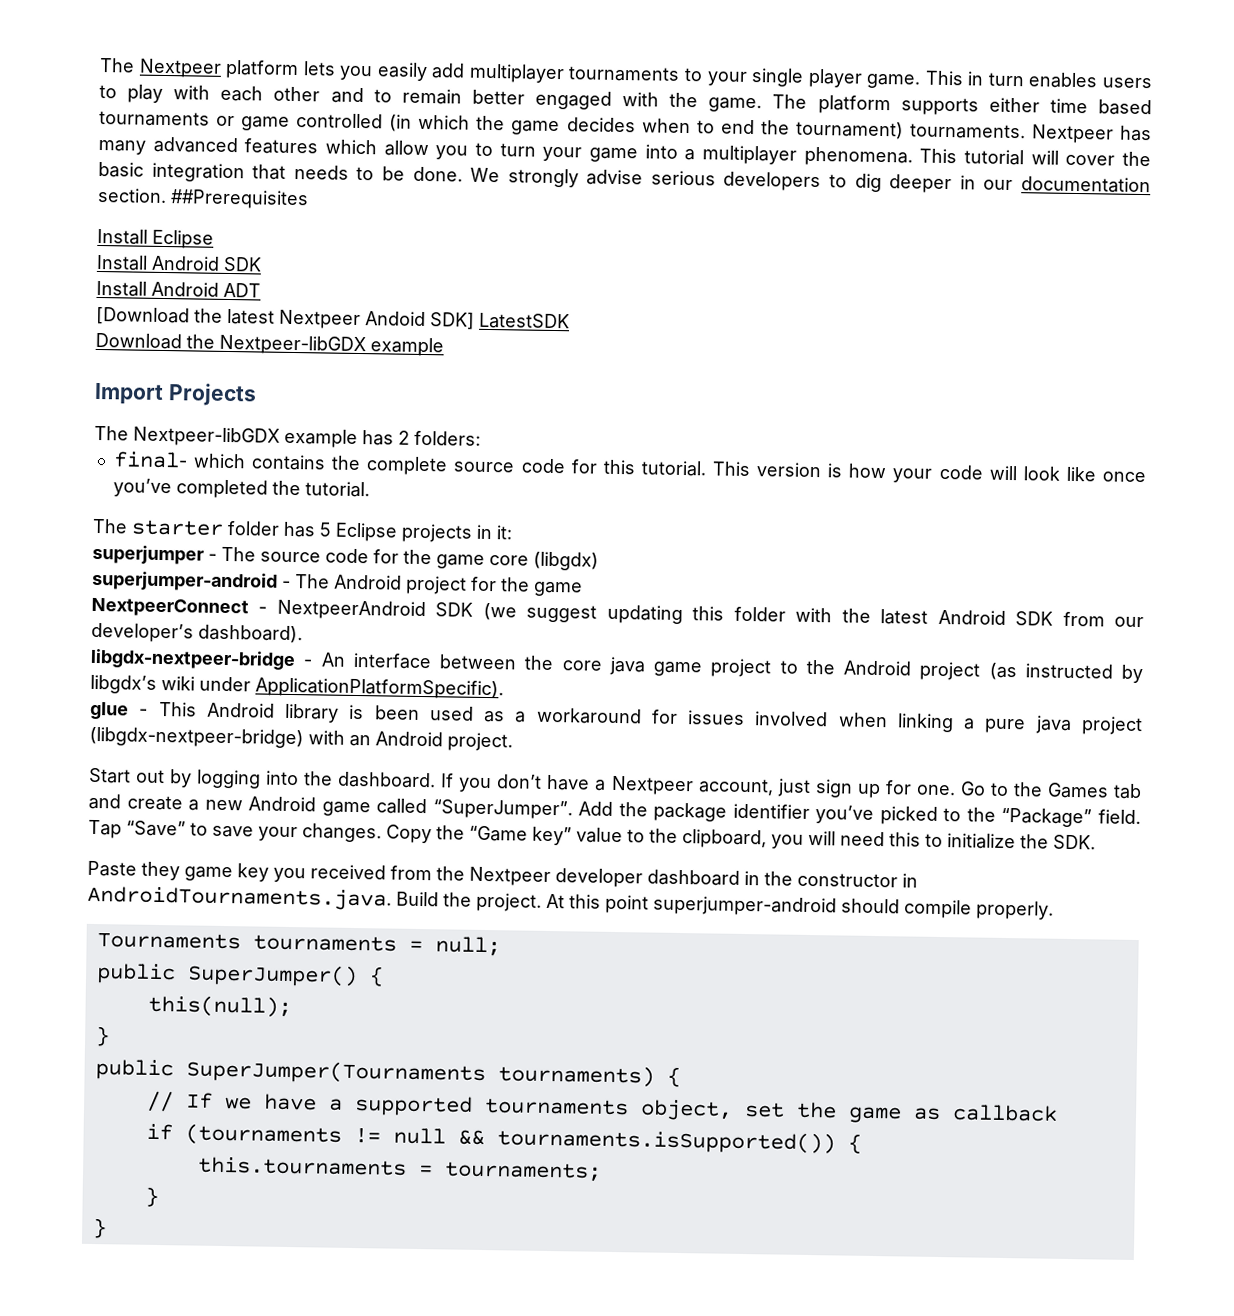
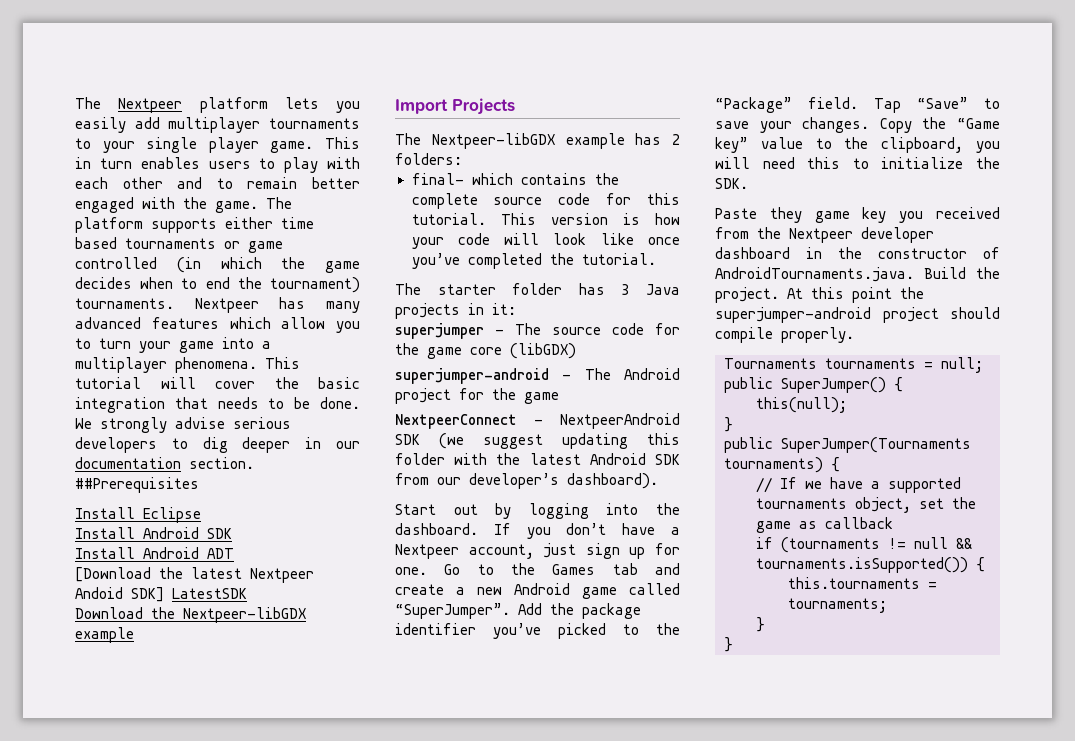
- The starter folder has 5 Eclipse projects in it:
+ The starter folder has 3 Java projects in it:
- superjumper - The source code for the game core (libgdx)
+ superjumper - The source code for the game core (libGDX)
- libgdx-nextpeer-bridge - An interface between the core java game project to the Android project (as instructed by libgdx’s wiki under ApplicationPlatformSpecific).
- glue - This Android library is been used as a workaround for issues involved when linking a pure java project (libgdx-nextpeer-bridge) with an Android project.
- Paste they game key you received from the Nextpeer developer dashboard in the constructor in AndroidTournaments.java. Build the project.
+ Paste they game key you received from the Nextpeer developer dashboard in the constructor of AndroidTournaments.java. Build the project.
- At this point superjumper-android should compile properly.
+ At this point the superjumper-android project should compile properly.

